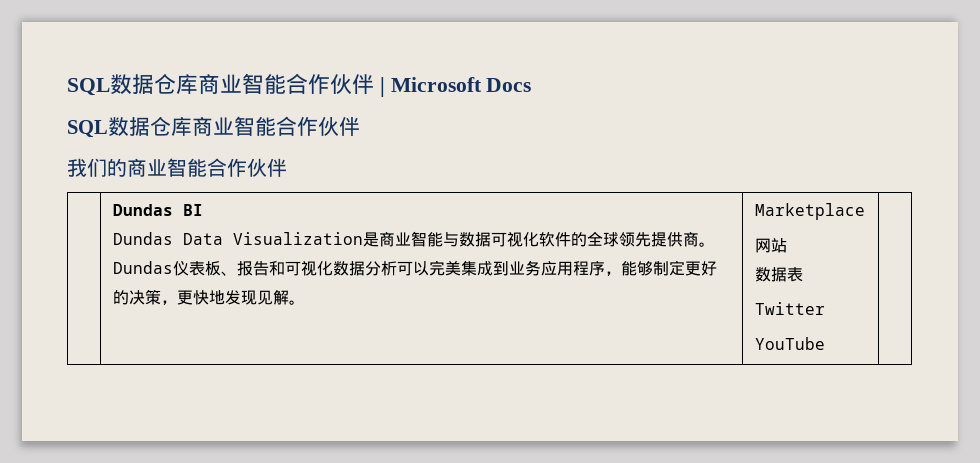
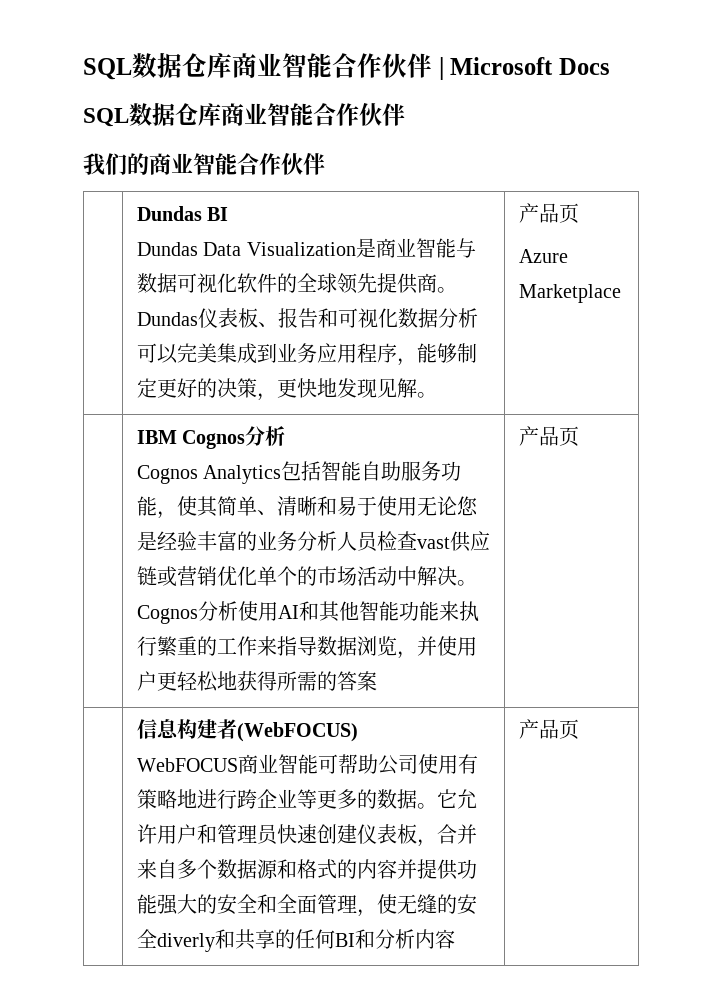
- Dundas仪表板、报告和可视化数据分析可以完美集成到业务应用程序，能够制定更好的决策，更快地发现见解。 | Marketplace
+ Dundas仪表板、报告和可视化数据分析可以完美集成到业务应用程序，能够制定更好的决策，更快地发现见解。 | 产品页
+ Azure Marketplace
- 网站
- 数据表
- Twitter
- YouTube
+ IBM Cognos分析
+ Cognos Analytics包括智能自助服务功能，使其简单、清晰和易于使用无论您是经验丰富的业务分析人员检查vast供应链或营销优化单个的市场活动中解决。Cognos分析使用AI和其他智能功能来执行繁重的工作来指导数据浏览，并使用户更轻松地获得所需的答案 | 产品页
+ | 信息构建者(WebFOCUS)
+ WebFOCUS商业智能可帮助公司使用有策略地进行跨企业等更多的数据。它允许用户和管理员快速创建仪表板，合并来自多个数据源和格式的内容并提供功能强大的安全和全面管理，使无缝的安全diverly和共享的任何BI和分析内容 | 产品页

